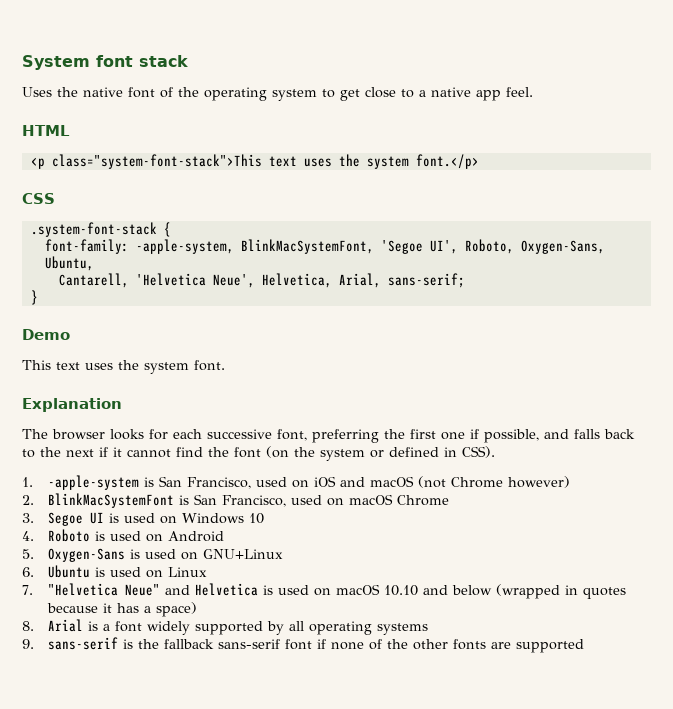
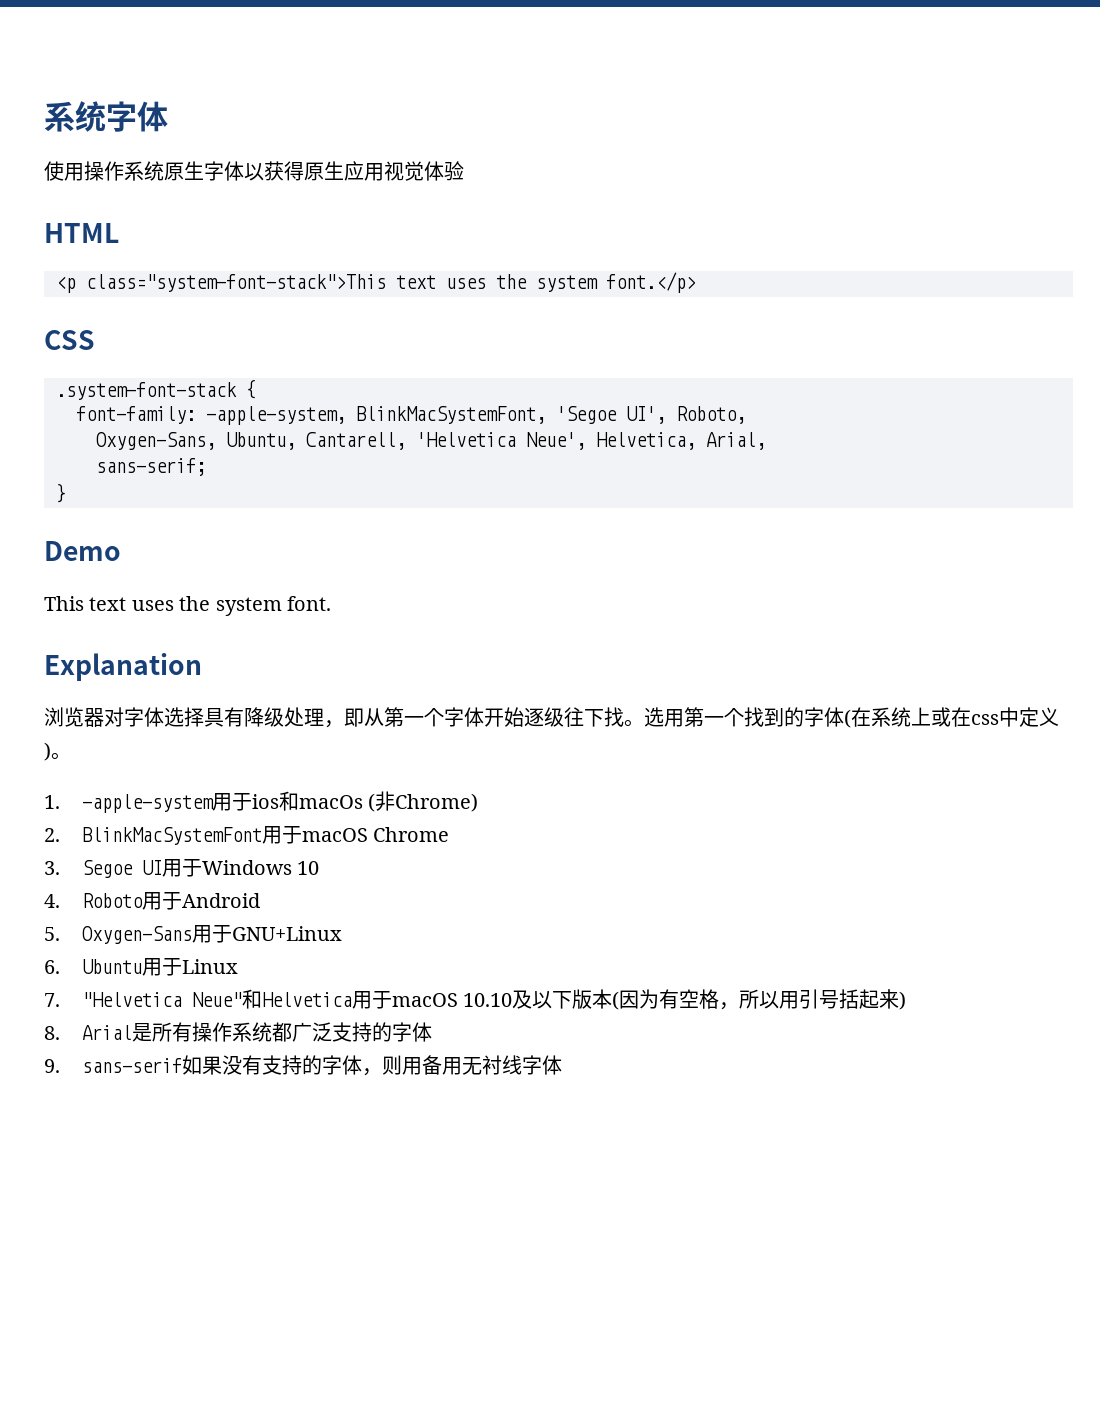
- System font stack
- Uses the native font of the operating system to get close to a native app feel.
+ 系统字体
+ 使用操作系统原生字体以获得原生应用视觉体验
- font-family: -apple-system, BlinkMacSystemFont, 'Segoe UI', Roboto, Oxygen-Sans, Ubuntu,
- Cantarell, 'Helvetica Neue', Helvetica, Arial, sans-serif;
+ font-family: -apple-system, BlinkMacSystemFont, 'Segoe UI', Roboto,
+ Oxygen-Sans, Ubuntu, Cantarell, 'Helvetica Neue', Helvetica, Arial,
+ sans-serif;
- The browser looks for each successive font, preferring the first one if possible, and falls back to the next if it cannot find the font (on the system or defined in CSS).
- 1. -apple-system is San Francisco, used on iOS and macOS (not Chrome however)
- 2. BlinkMacSystemFont is San Francisco, used on macOS Chrome
+ 浏览器对字体选择具有降级处理，即从第一个字体开始逐级往下找。选用第一个找到的字体(在系统上或在css中定义)。
+ 1. -apple-system用于ios和macOs (非Chrome)
+ 2. BlinkMacSystemFont用于macOS Chrome
- 3. Segoe UI is used on Windows 10
+ 3. Segoe UI用于Windows 10
- 4. Roboto is used on Android
+ 4. Roboto用于Android
- 5. Oxygen-Sans is used on GNU+Linux
+ 5. Oxygen-Sans用于GNU+Linux
- 6. Ubuntu is used on Linux
+ 6. Ubuntu用于Linux
- 7. "Helvetica Neue" and Helvetica is used on macOS 10.10 and below (wrapped in quotes because it has a space)
- 8. Arial is a font widely supported by all operating systems
- 9. sans-serif is the fallback sans-serif font if none of the other fonts are supported
+ 7. "Helvetica Neue"和Helvetica用于macOS 10.10及以下版本(因为有空格，所以用引号括起来)
+ 8. Arial是所有操作系统都广泛支持的字体
+ 9. sans-serif如果没有支持的字体，则用备用无衬线字体

